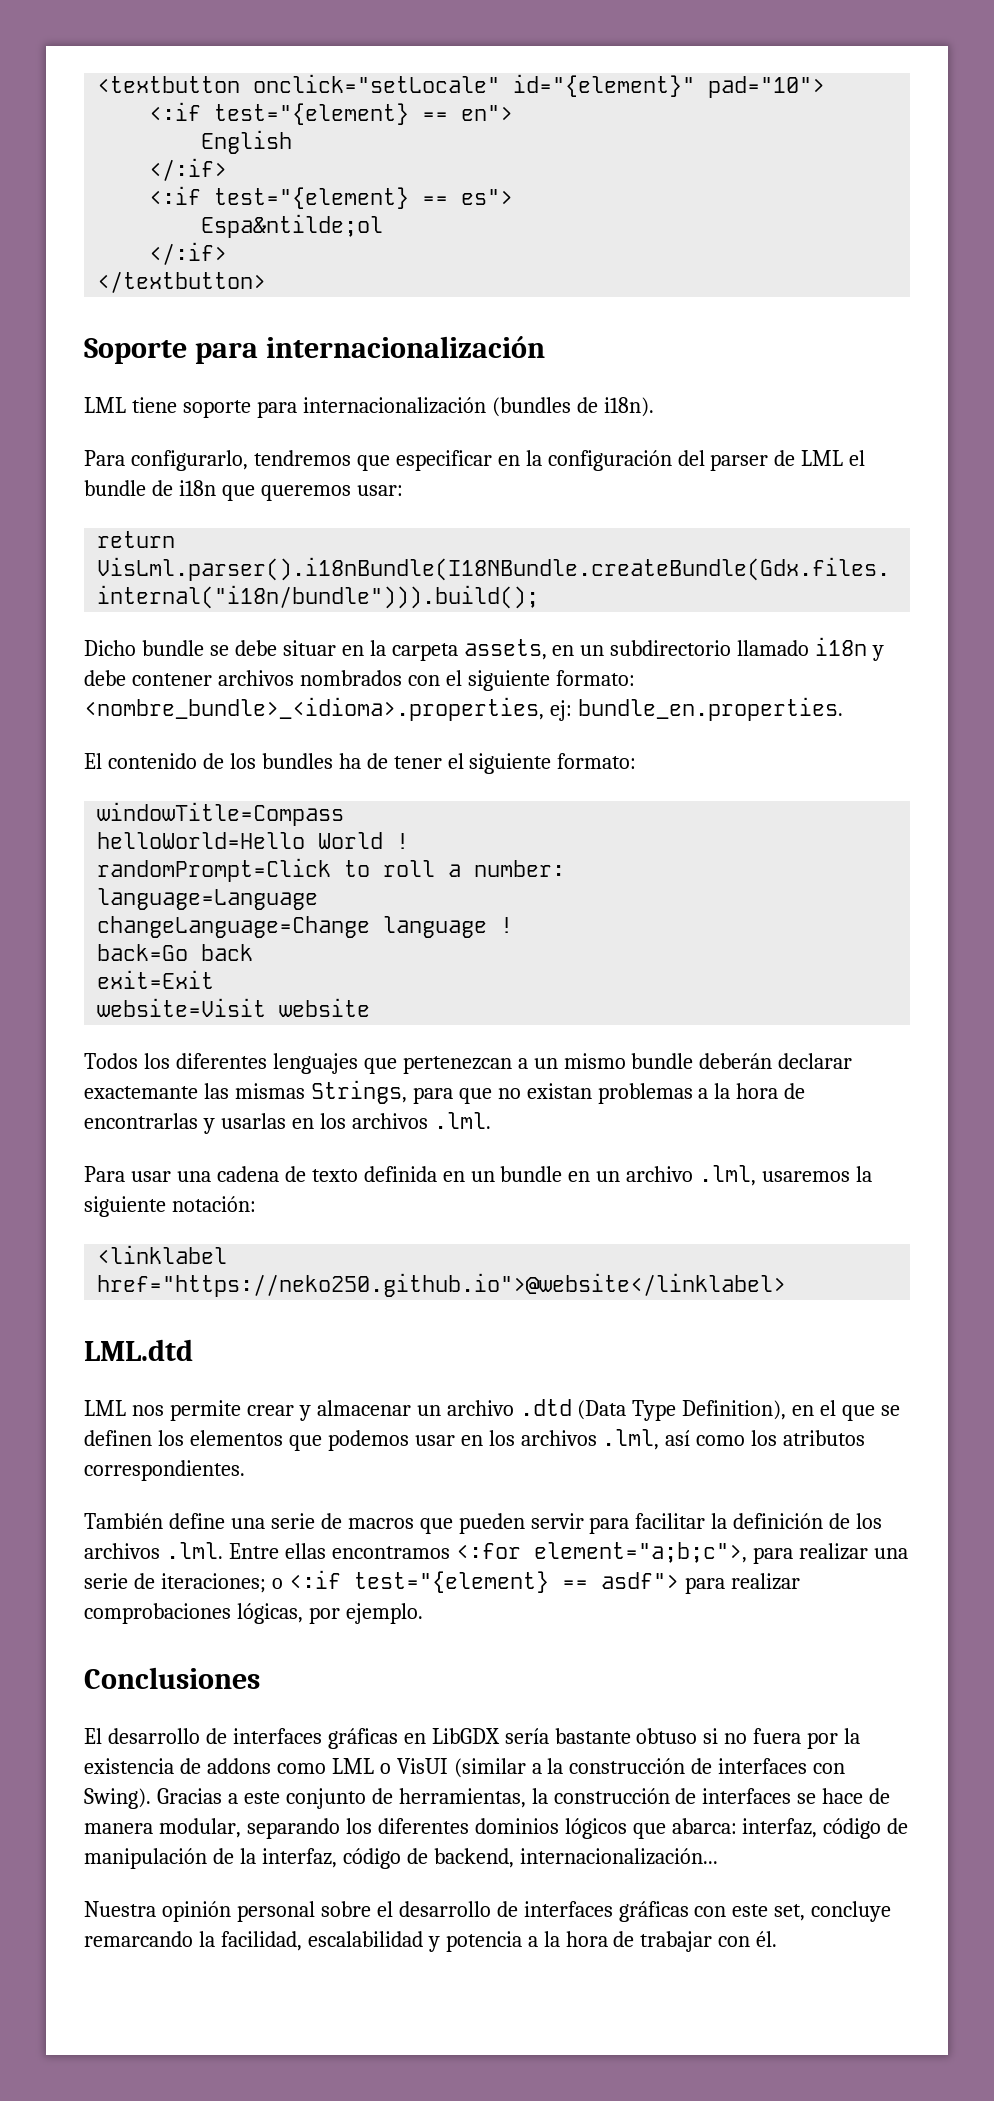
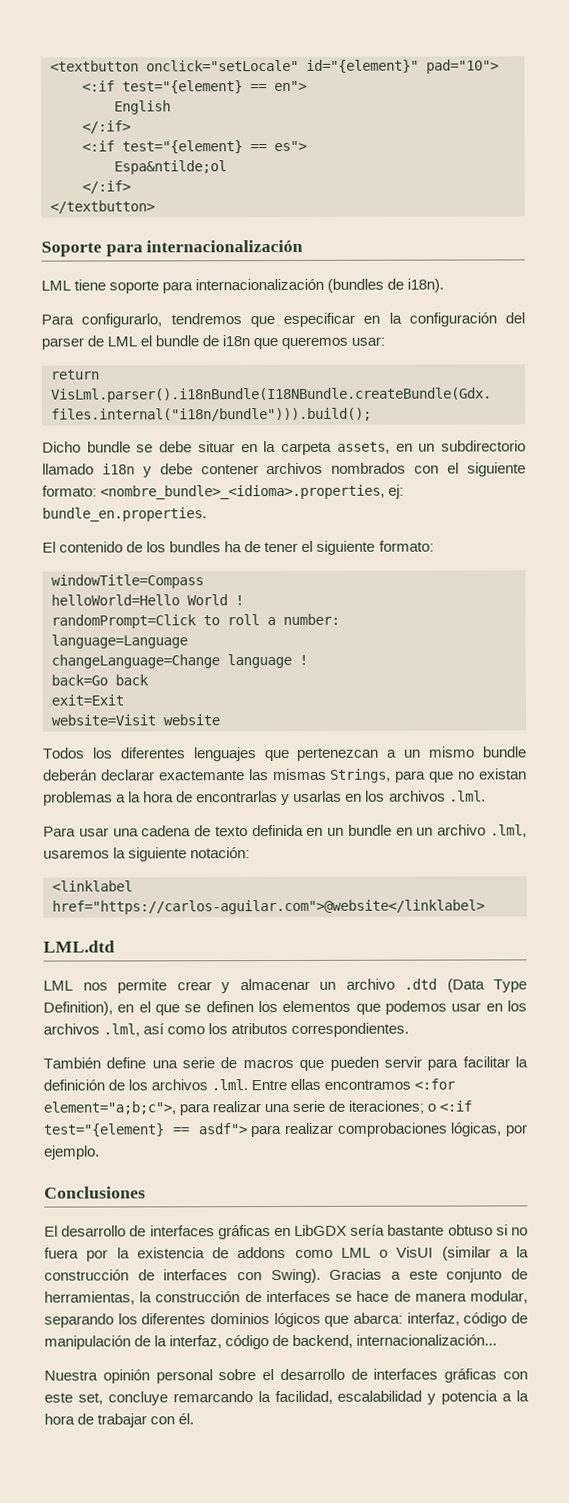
- <linklabel href="https://neko250.github.io">@website</linklabel>
+ <linklabel href="https://carlos-aguilar.com">@website</linklabel>

